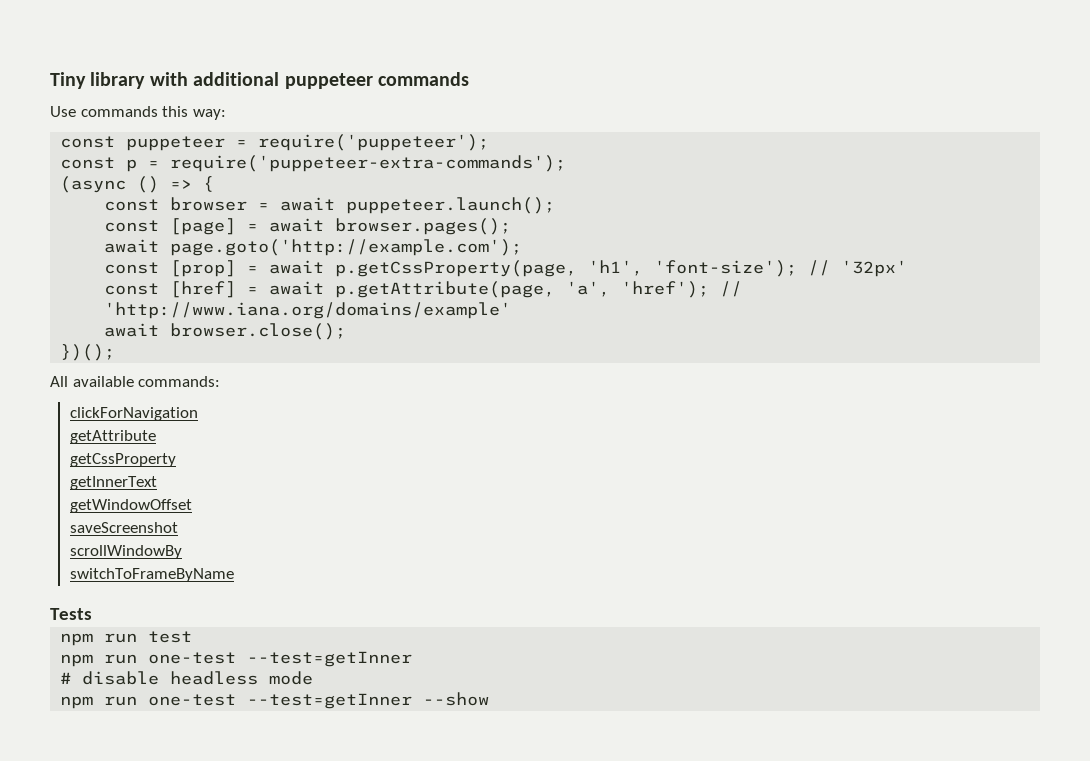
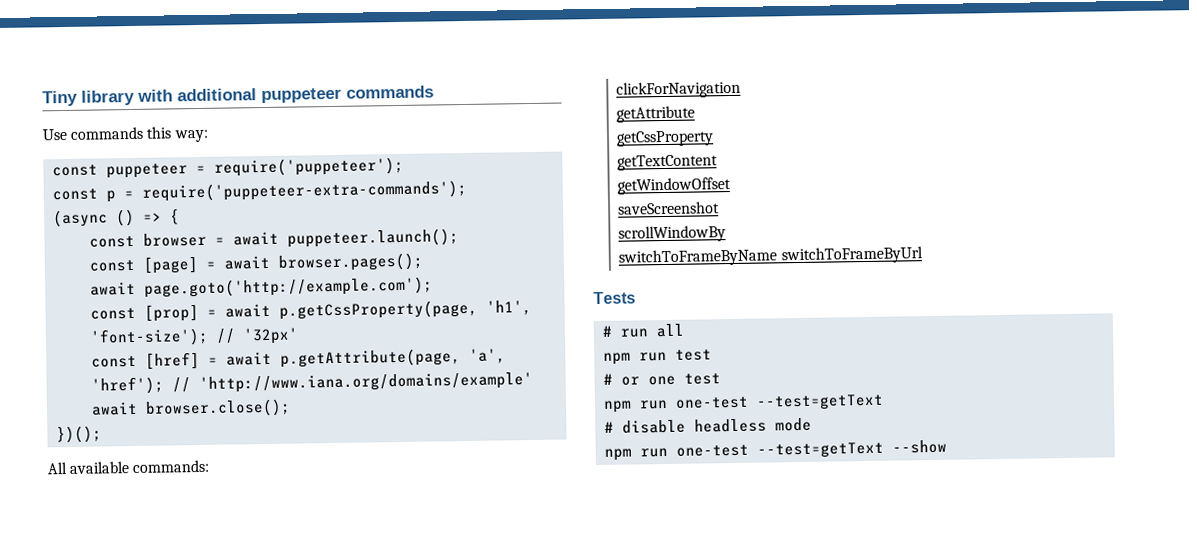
- getInnerText
+ getTextContent
- switchToFrameByName
+ switchToFrameByName switchToFrameByUrl
+ # run all
  npm run test
- npm run one-test --test=getInner
+ # or one test
+ npm run one-test --test=getText
- npm run one-test --test=getInner --show
+ npm run one-test --test=getText --show

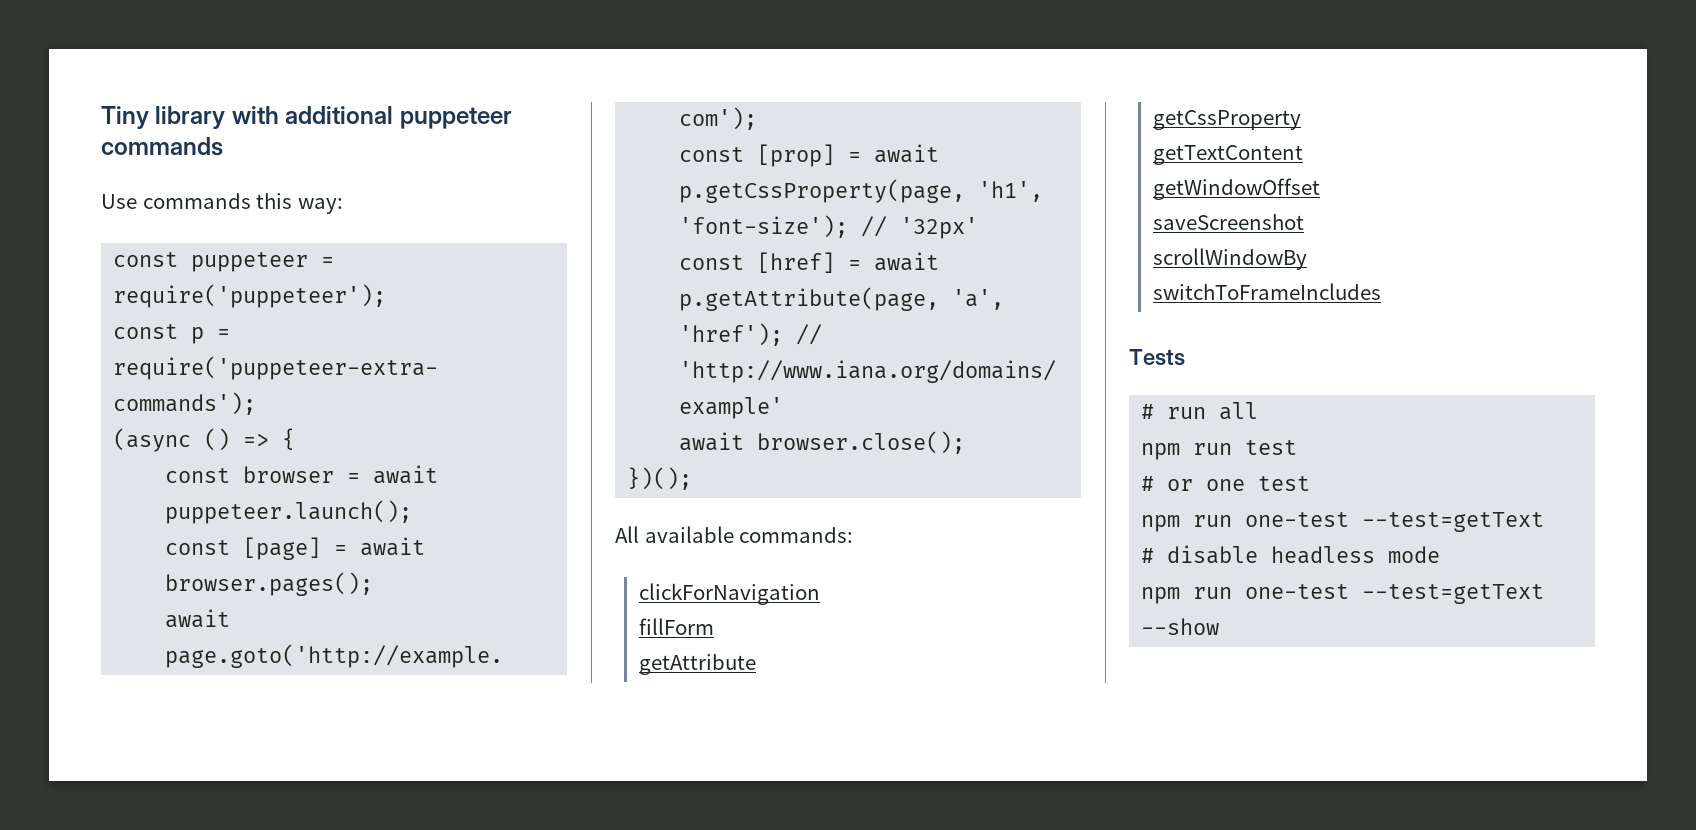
+ fillForm
- switchToFrameByName switchToFrameByUrl
+ switchToFrameIncludes

